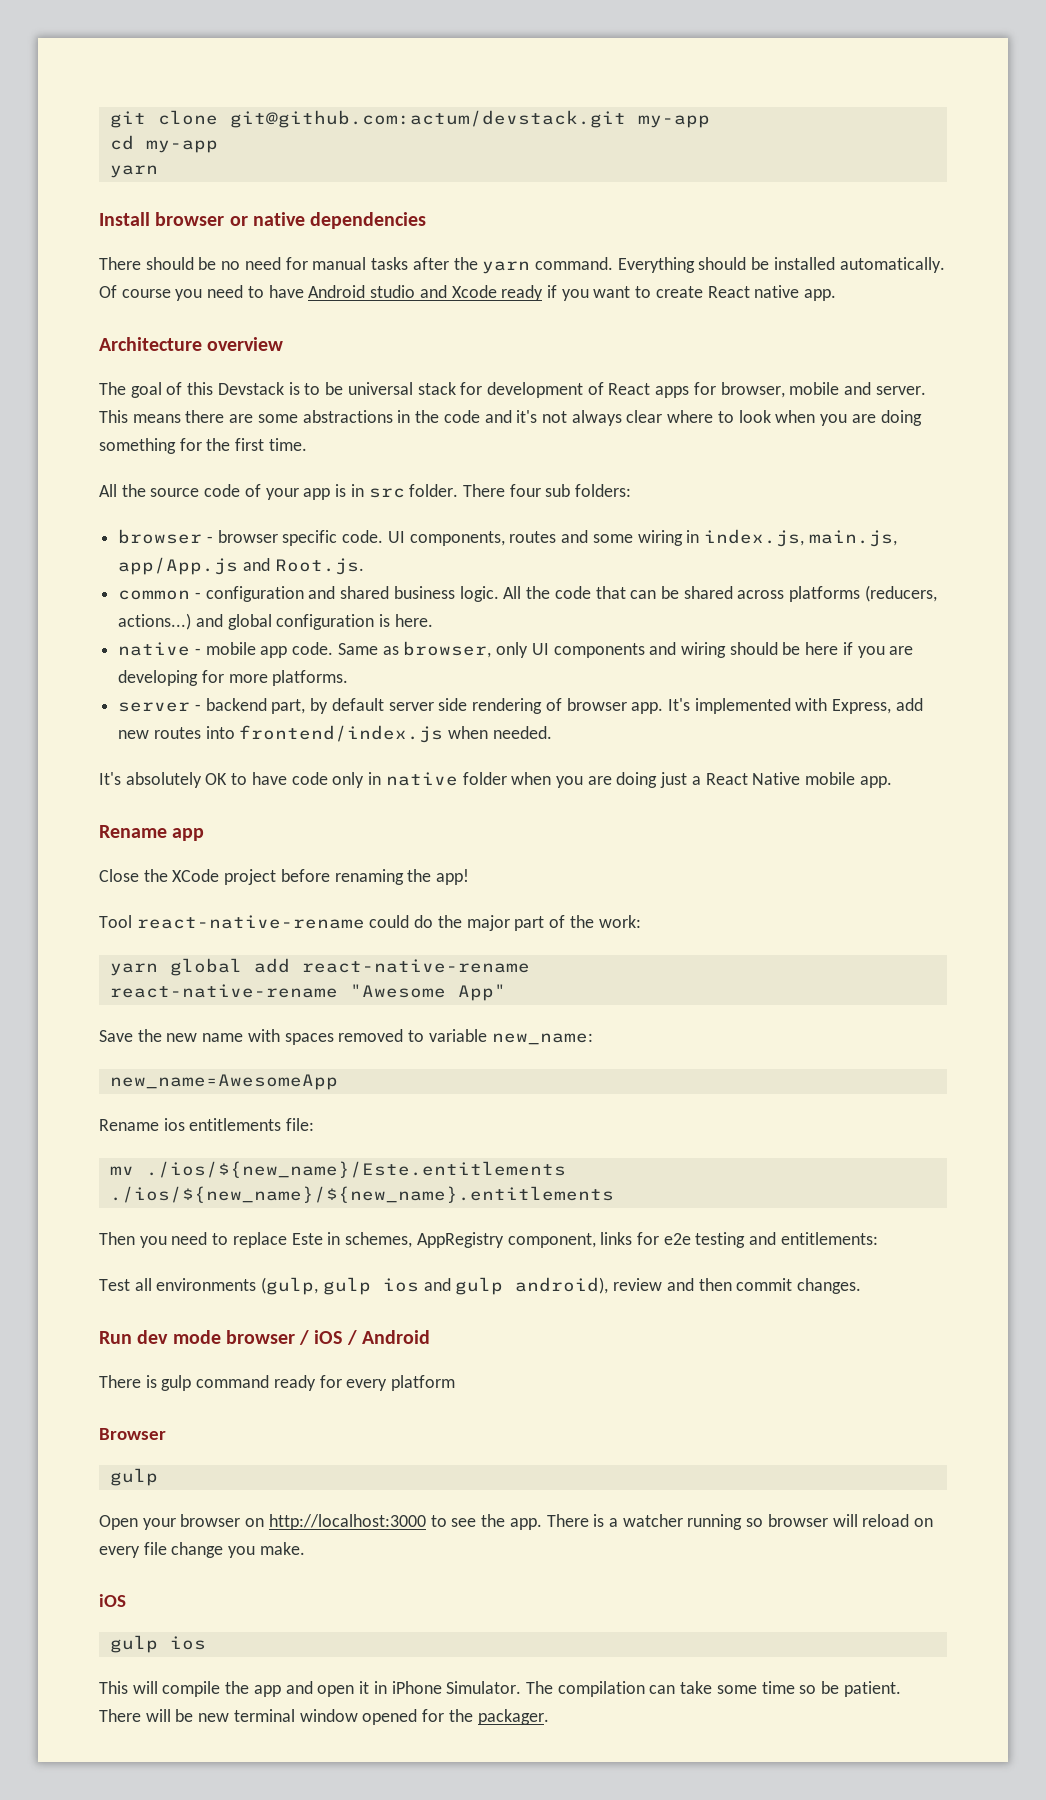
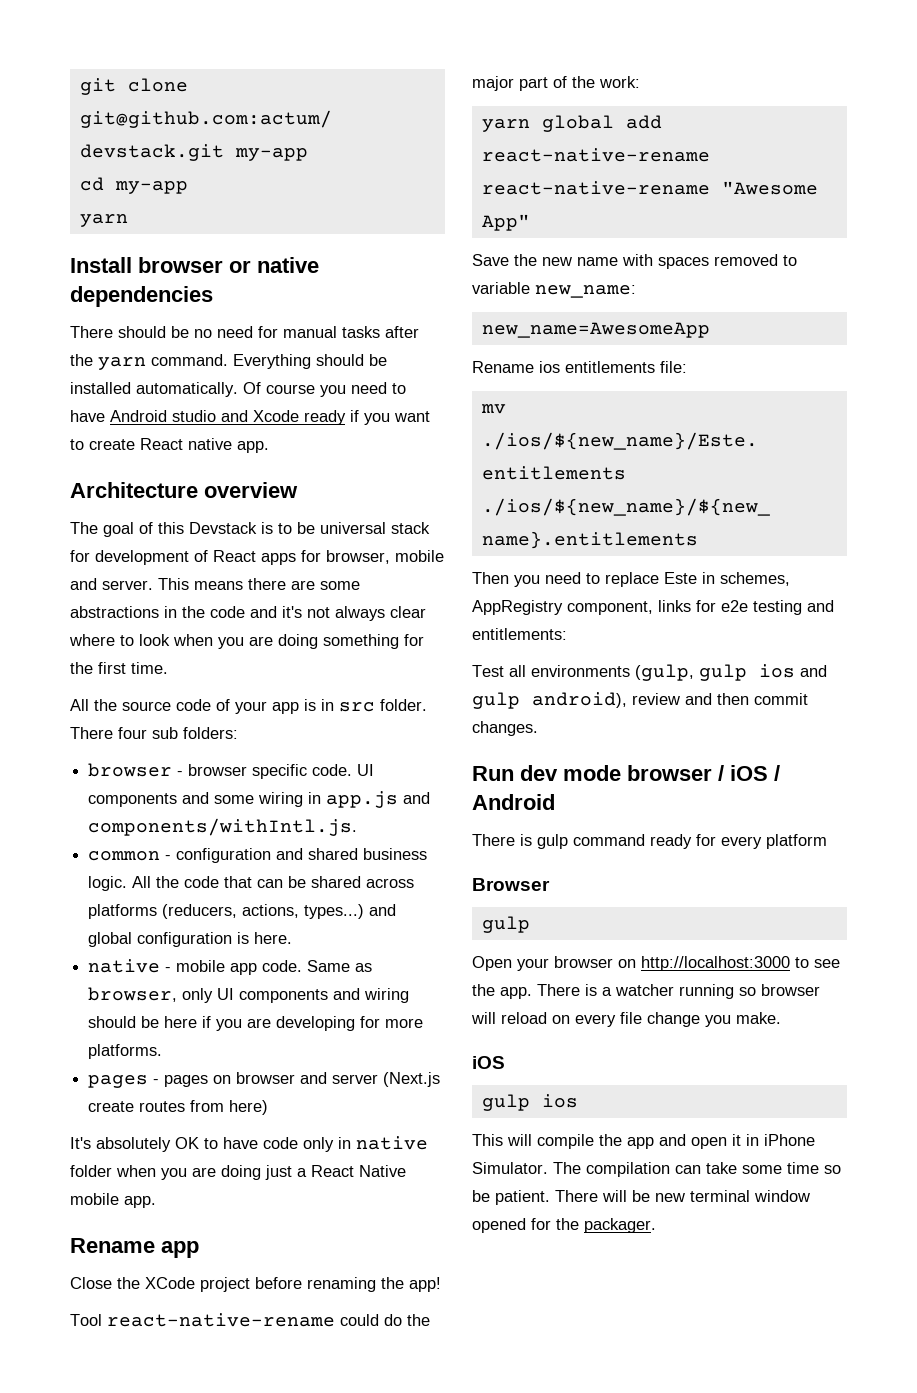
- UI components, routes and some wiring in index.js, main.js, app/App.js and Root.js.
+ UI components and some wiring in app.js and components/withIntl.js.
- All the code that can be shared across platforms (reducers, actions...) and global configuration is here.
+ All the code that can be shared across platforms (reducers, actions, types...) and global configuration is here.
- server - backend part, by default server side rendering of browser app. It's implemented with Express, add new routes into frontend/index.js when needed.
+ pages - pages on browser and server (Next.js create routes from here)

